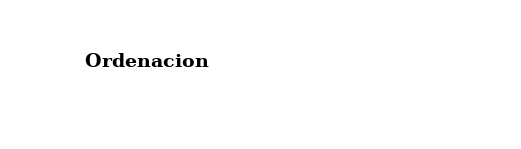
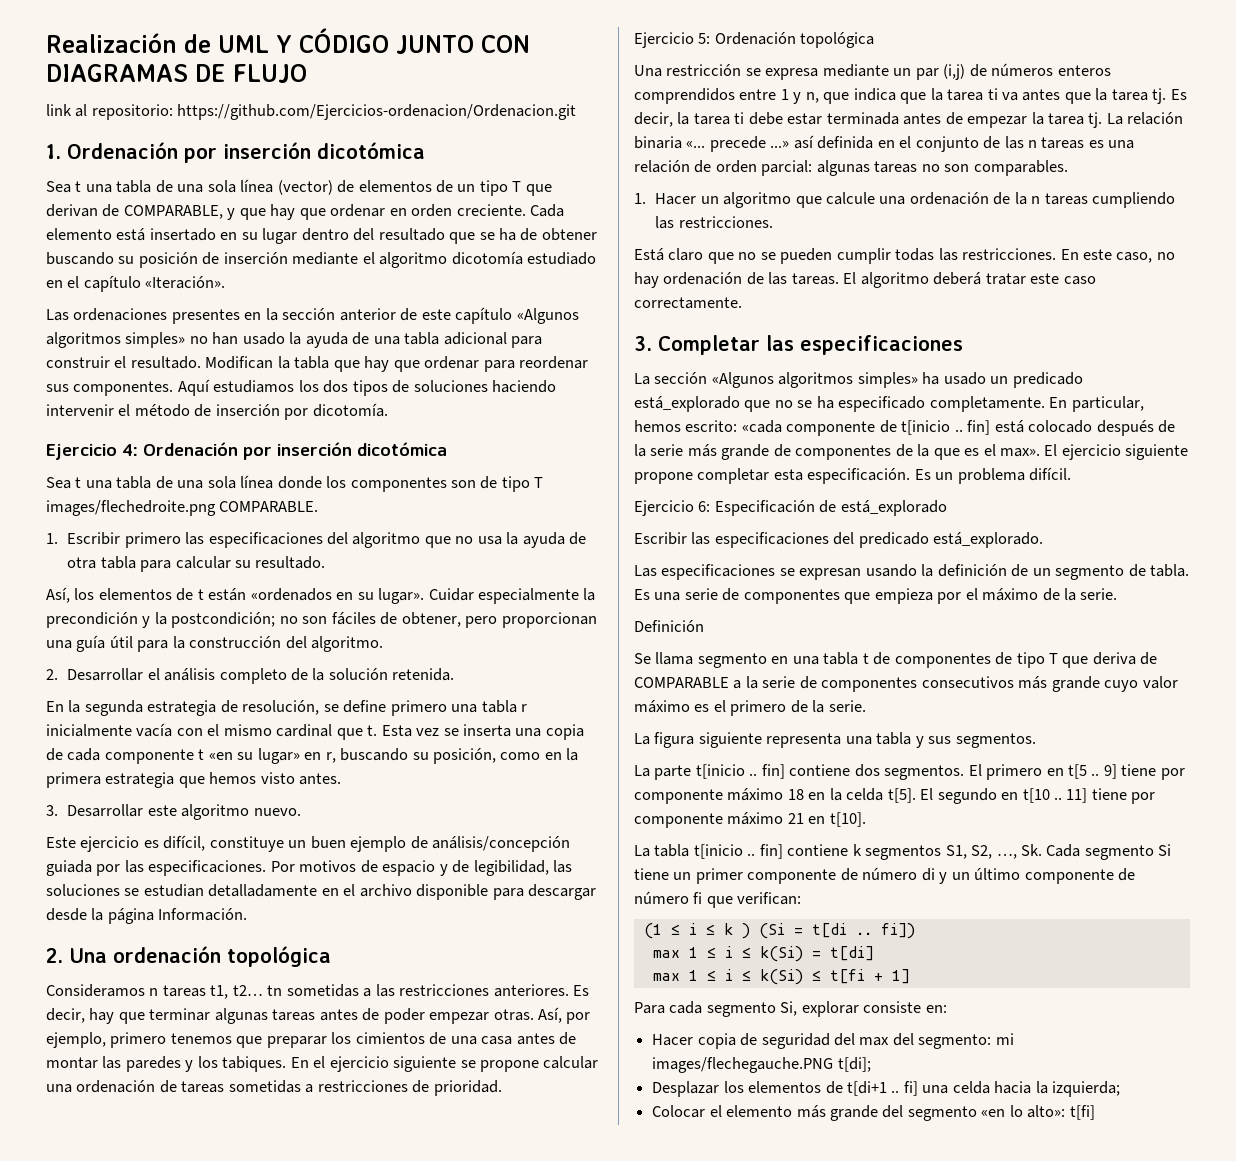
- Ordenacion
+ Realización de UML Y CÓDIGO JUNTO CON DIAGRAMAS DE FLUJO
+ link al repositorio: https://github.com/Ejercicios-ordenacion/Ordenacion.git
+ 1. Ordenación por inserción dicotómica
+ Sea t una tabla de una sola línea (vector) de elementos de un tipo T que derivan de COMPARABLE, y que hay que ordenar en orden creciente. Cada elemento está insertado en su lugar dentro del resultado que se ha de obtener buscando su posición de inserción mediante el algoritmo dicotomía estudiado en el capítulo «Iteración».
+ Las ordenaciones presentes en la sección anterior de este capítulo «Algunos algoritmos simples» no han usado la ayuda de una tabla adicional para construir el resultado. Modifican la tabla que hay que ordenar para reordenar sus componentes. Aquí estudiamos los dos tipos de soluciones haciendo intervenir el método de inserción por dicotomía.
+ Ejercicio 4: Ordenación por inserción dicotómica
+ Sea t una tabla de una sola línea donde los componentes son de tipo T images/flechedroite.png COMPARABLE.
+ 1. Escribir primero las especificaciones del algoritmo que no usa la ayuda de otra tabla para calcular su resultado.
+ Así, los elementos de t están «ordenados en su lugar». Cuidar especialmente la precondición y la postcondición; no son fáciles de obtener, pero proporcionan una guía útil para la construcción del algoritmo.
+ 2. Desarrollar el análisis completo de la solución retenida.
+ En la segunda estrategia de resolución, se define primero una tabla r inicialmente vacía con el mismo cardinal que t. Esta vez se inserta una copia de cada componente t «en su lugar» en r, buscando su posición, como en la primera estrategia que hemos visto antes.
+ 3. Desarrollar este algoritmo nuevo.
+ Este ejercicio es difícil, constituye un buen ejemplo de análisis/concepción guiada por las especificaciones. Por motivos de espacio y de legibilidad, las soluciones se estudian detalladamente en el archivo disponible para descargar desde la página Información.
+ 2. Una ordenación topológica
+ Consideramos n tareas t1, t2… tn sometidas a las restricciones anteriores. Es decir, hay que terminar algunas tareas antes de poder empezar otras. Así, por ejemplo, primero tenemos que preparar los cimientos de una casa antes de montar las paredes y los tabiques. En el ejercicio siguiente se propone calcular una ordenación de tareas sometidas a restricciones de prioridad.
+ Ejercicio 5: Ordenación topológica
+ Una restricción se expresa mediante un par (i,j) de números enteros comprendidos entre 1 y n, que indica que la tarea ti va antes que la tarea tj. Es decir, la tarea ti debe estar terminada antes de empezar la tarea tj. La relación binaria «... precede ...» así definida en el conjunto de las n tareas es una relación de orden parcial: algunas tareas no son comparables.
+ 1. Hacer un algoritmo que calcule una ordenación de la n tareas cumpliendo las restricciones.
+ Está claro que no se pueden cumplir todas las restricciones. En este caso, no hay ordenación de las tareas. El algoritmo deberá tratar este caso correctamente.
+ 3. Completar las especificaciones
+ La sección «Algunos algoritmos simples» ha usado un predicado está_explorado que no se ha especificado completamente. En particular, hemos escrito: «cada componente de t[inicio .. fin] está colocado después de la serie más grande de componentes de la que es el max». El ejercicio siguiente propone completar esta especificación. Es un problema difícil.
+ Ejercicio 6: Especificación de está_explorado
+ Escribir las especificaciones del predicado está_explorado.
+ Las especificaciones se expresan usando la definición de un segmento de tabla. Es una serie de componentes que empieza por el máximo de la serie.
+ Definición
+ Se llama segmento en una tabla t de componentes de tipo T que deriva de COMPARABLE a la serie de componentes consecutivos más grande cuyo valor máximo es el primero de la serie.
+ La figura siguiente representa una tabla y sus segmentos.
+ La parte t[inicio .. fin] contiene dos segmentos. El primero en t[5 .. 9] tiene por componente máximo 18 en la celda t[5]. El segundo en t[10 .. 11] tiene por componente máximo 21 en t[10].
+ La tabla t[inicio .. fin] contiene k segmentos S1, S2, …, Sk. Cada segmento Si tiene un primer componente de número di y un último componente de número fi que verifican:
+ (1 ≤ i ≤ k ) (Si = t[di .. fi])
+ max 1 ≤ i ≤ k(Si) = t[di]
+ max 1 ≤ i ≤ k(Si) ≤ t[fi + 1]
+ Para cada segmento Si, explorar consiste en:
+ Hacer copia de seguridad del max del segmento: mi images/flechegauche.PNG t[di];
+ Desplazar los elementos de t[di+1 .. fi] una celda hacia la izquierda;
+ Colocar el elemento más grande del segmento «en lo alto»: t[fi]

